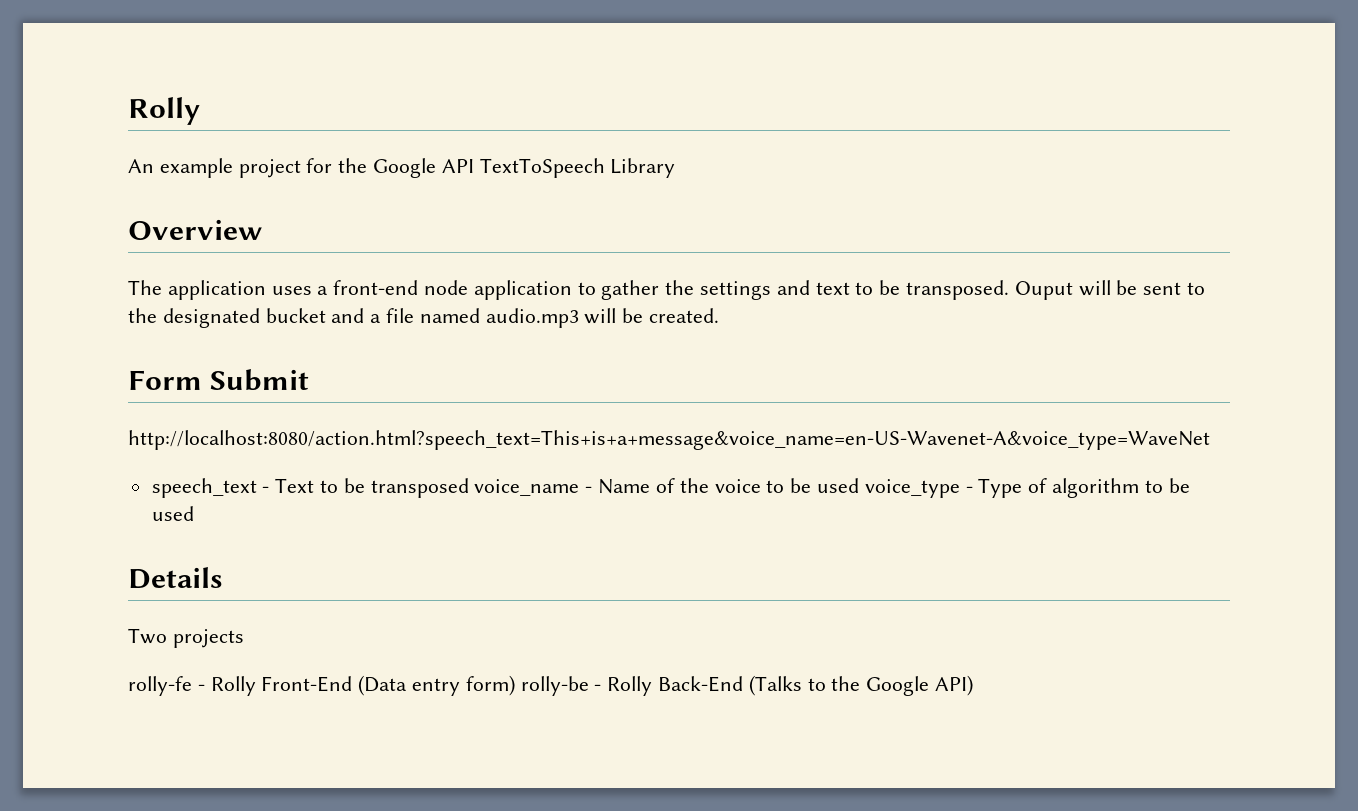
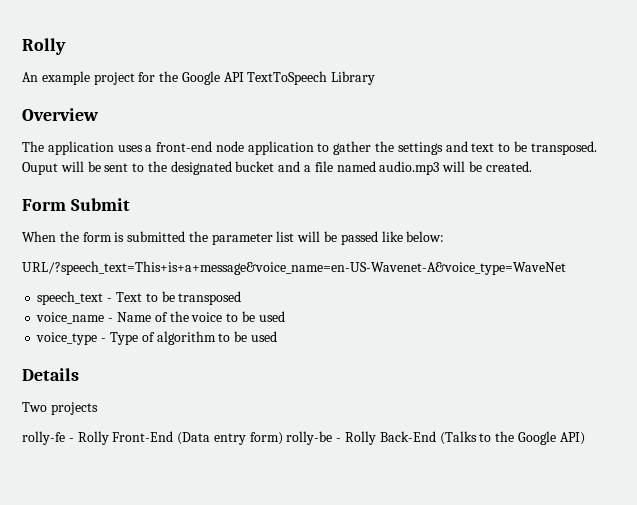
- http://localhost:8080/action.html?speech_text=This+is+a+message&voice_name=en-US-Wavenet-A&voice_type=WaveNet
+ When the form is submitted the parameter list will be passed like below:
+ URL/?speech_text=This+is+a+message&voice_name=en-US-Wavenet-A&voice_type=WaveNet
- speech_text - Text to be transposed voice_name - Name of the voice to be used voice_type - Type of algorithm to be used
+ speech_text - Text to be transposed
+ voice_name - Name of the voice to be used
+ voice_type - Type of algorithm to be used

